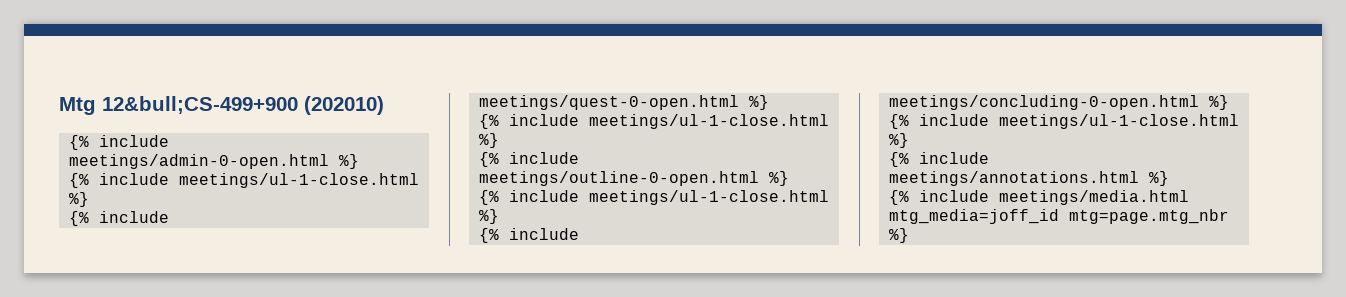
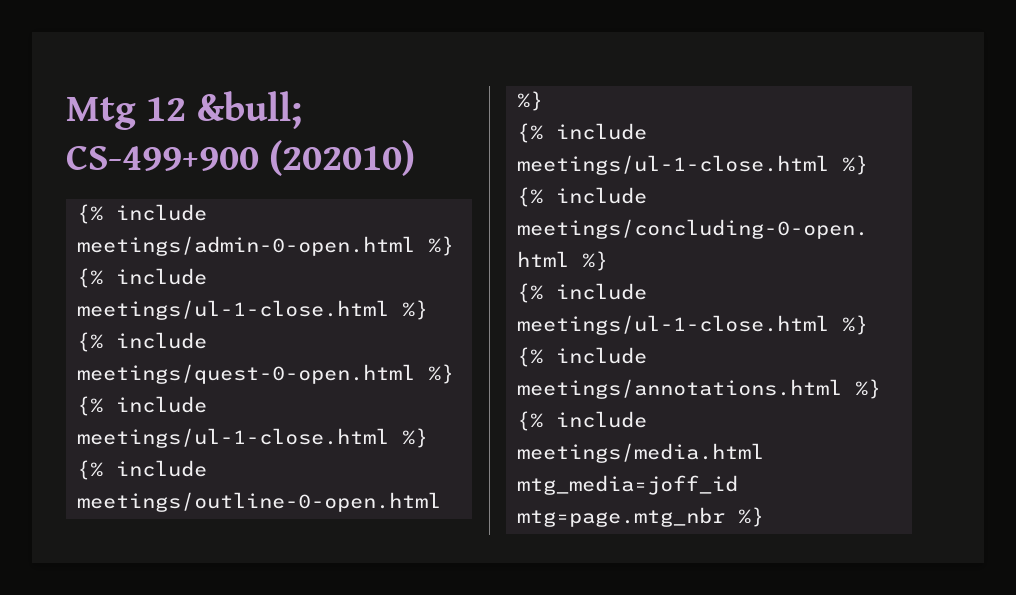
- Mtg 12&bull;CS-499+900 (202010)
+ Mtg 12 &bull; CS-499+900 (202010)

